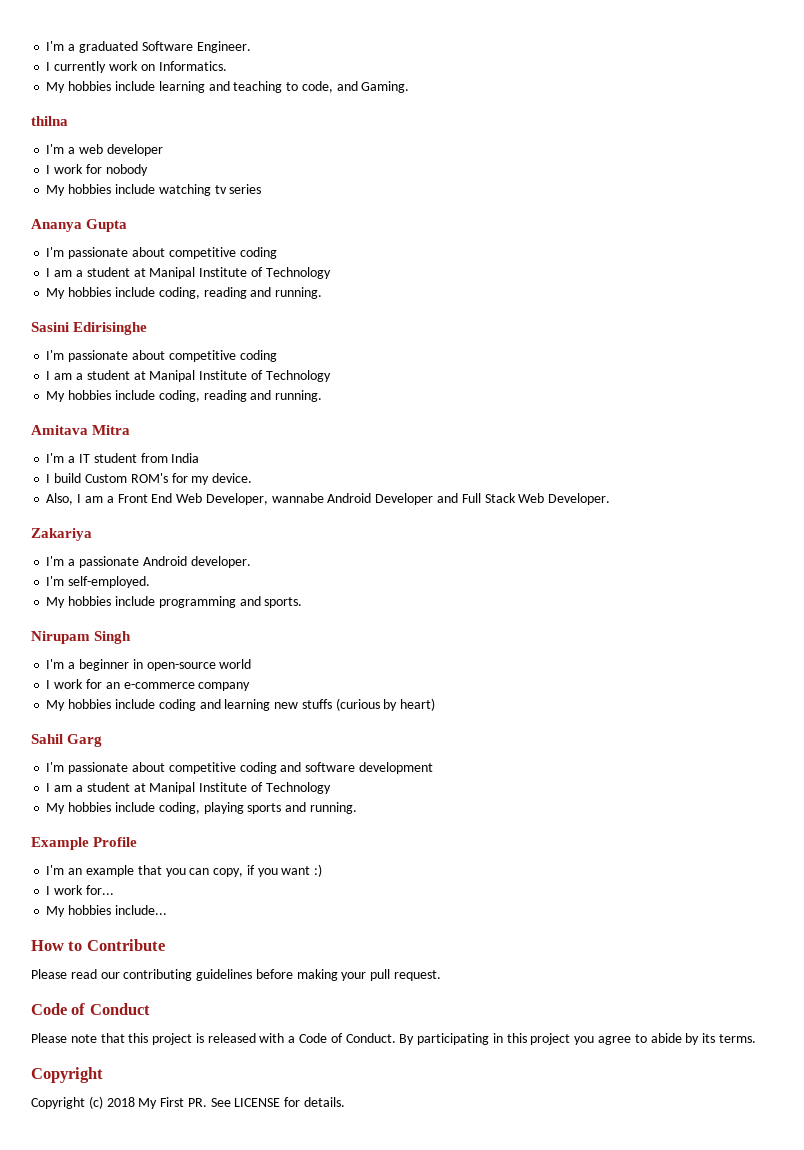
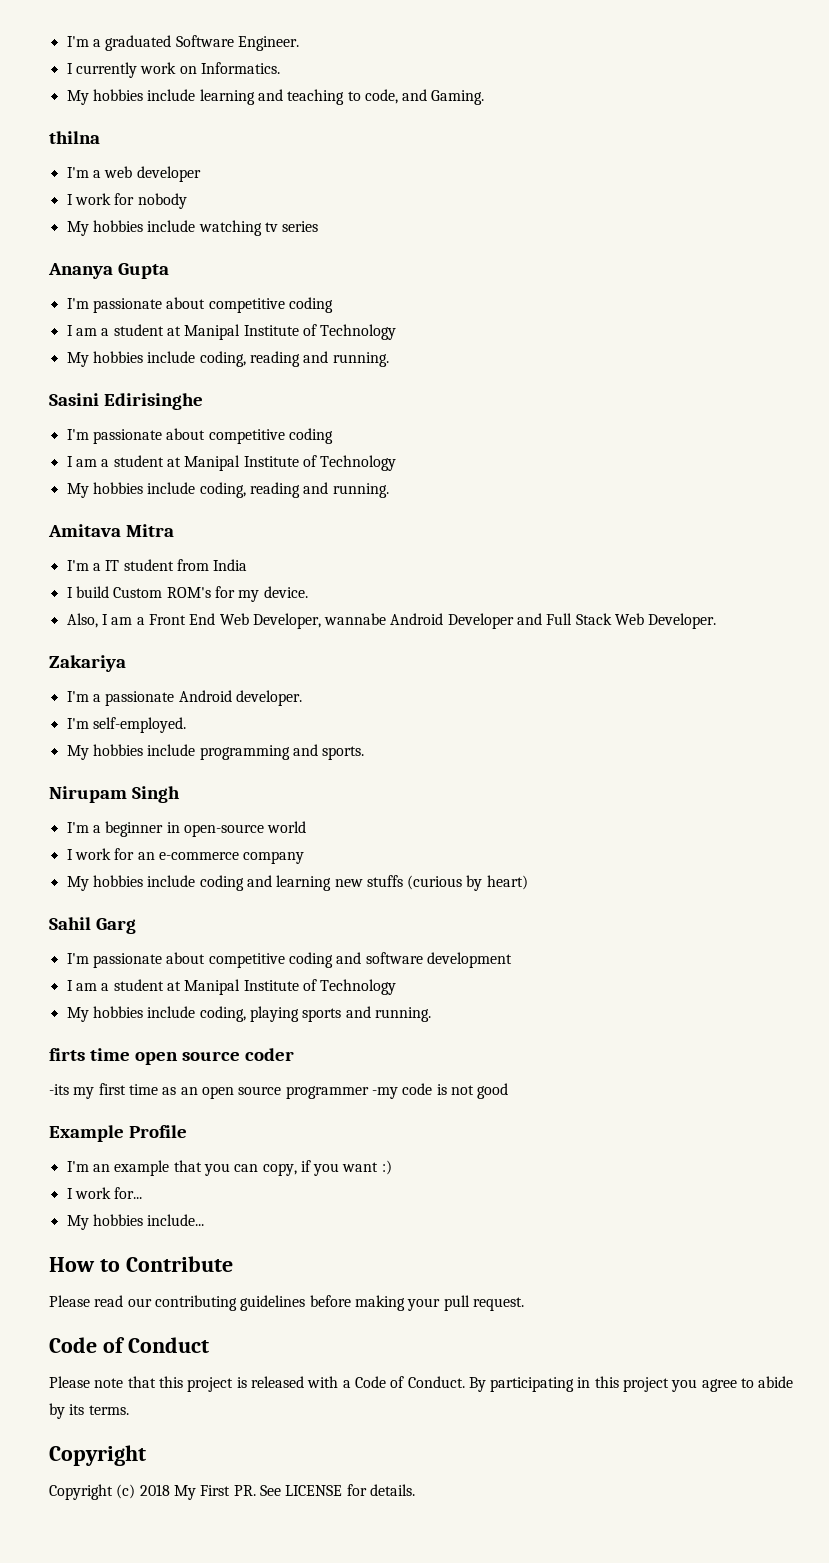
+ firts time open source coder
+ -its my first time as an open source programmer -my code is not good

